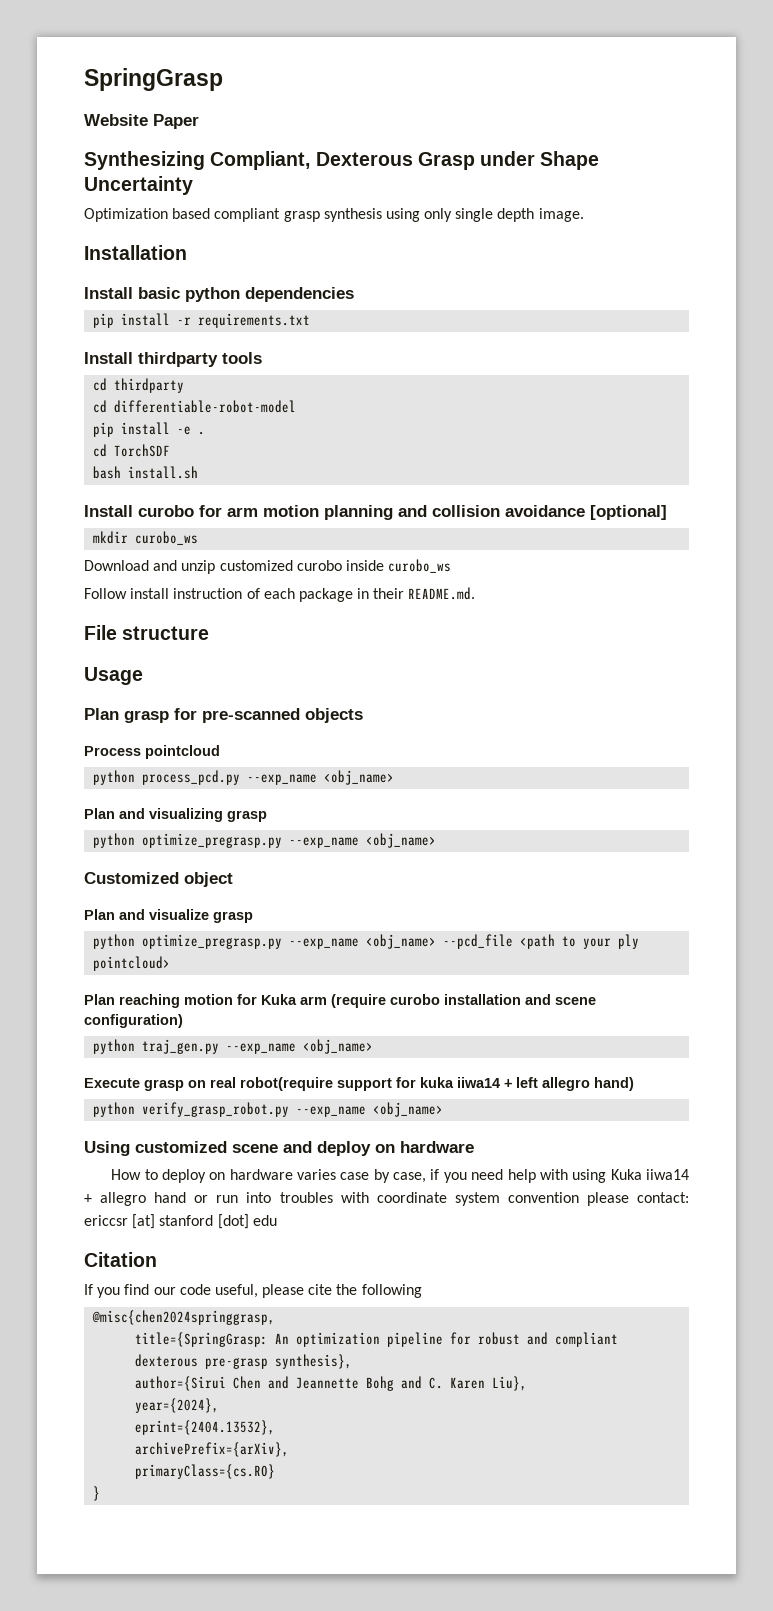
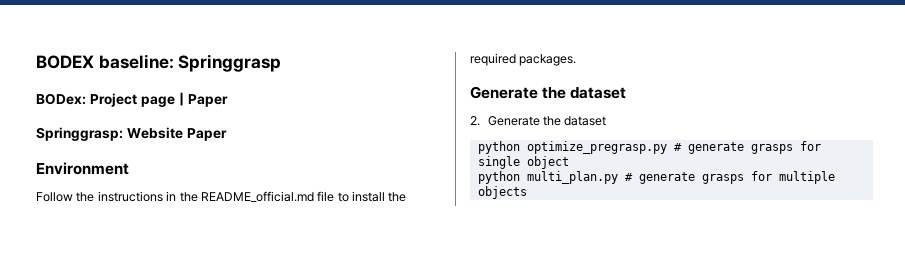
- SpringGrasp
- Website Paper
- Synthesizing Compliant, Dexterous Grasp under Shape Uncertainty
- Optimization based compliant grasp synthesis using only single depth image.
- Installation
- Install basic python dependencies
- pip install -r requirements.txt
- Install thirdparty tools
- cd thirdparty
- cd differentiable-robot-model
- pip install -e .
- cd TorchSDF
- bash install.sh
- Install curobo for arm motion planning and collision avoidance [optional]
- mkdir curobo_ws
- Download and unzip customized curobo inside curobo_ws
- Follow install instruction of each package in their README.md.
- File structure
- Usage
- Plan grasp for pre-scanned objects
- Process pointcloud
- python process_pcd.py --exp_name <obj_name>
- Plan and visualizing grasp
- python optimize_pregrasp.py --exp_name <obj_name>
- Customized object
- Plan and visualize grasp
- python optimize_pregrasp.py --exp_name <obj_name> --pcd_file <path to your ply pointcloud>
- Plan reaching motion for Kuka arm (require curobo installation and scene configuration)
- python traj_gen.py --exp_name <obj_name>
- Execute grasp on real robot(require support for kuka iiwa14 + left allegro hand)
- python verify_grasp_robot.py --exp_name <obj_name>
- Using customized scene and deploy on hardware
- How to deploy on hardware varies case by case, if you need help with using Kuka iiwa14 + allegro hand or run into troubles with coordinate system convention please contact: ericcsr [at] stanford [dot] edu
- Citation
- If you find our code useful, please cite the following
- @misc{chen2024springgrasp,
- title={SpringGrasp: An optimization pipeline for robust and compliant dexterous pre-grasp synthesis},
- author={Sirui Chen and Jeannette Bohg and C. Karen Liu},
- year={2024},
- eprint={2404.13532},
- archivePrefix={arXiv},
- primaryClass={cs.RO}
- }
+ BODEX baseline: Springgrasp
+ BODex: Project page｜Paper
+ Springgrasp: Website Paper
+ Environment
+ Follow the instructions in the README_official.md file to install the required packages.
+ Generate the dataset
+ 2. Generate the dataset
+ python optimize_pregrasp.py # generate grasps for single object
+ python multi_plan.py # generate grasps for multiple objects

